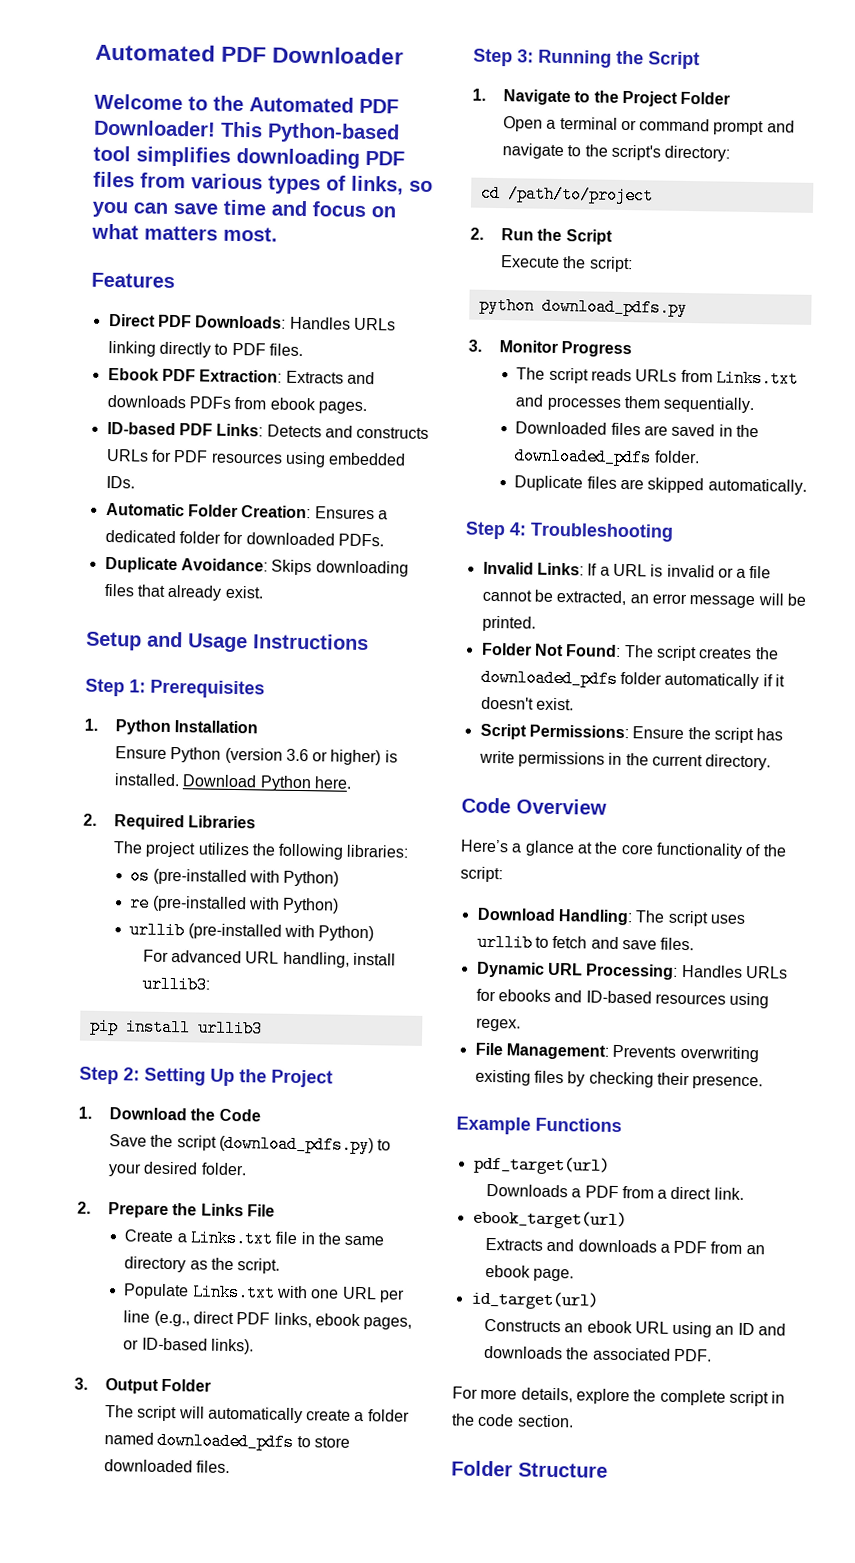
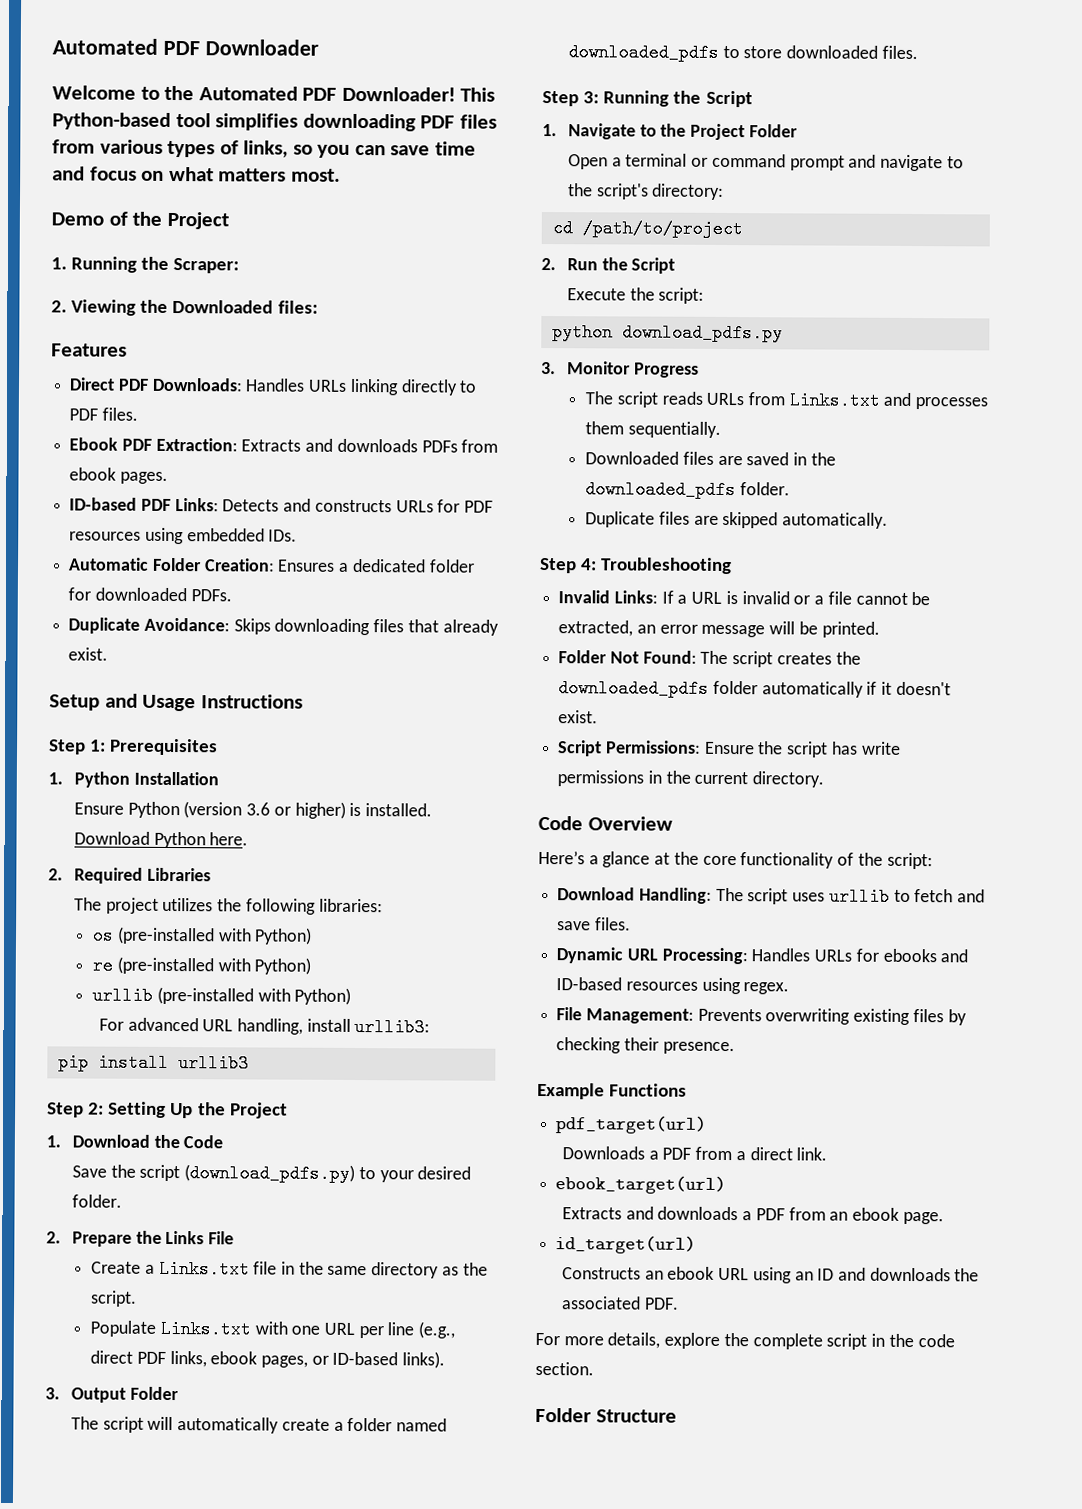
+ Demo of the Project
+ 1. Running the Scraper:
+ 2. Viewing the Downloaded files:

